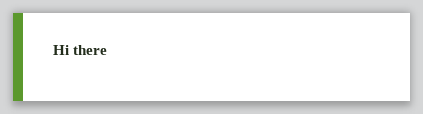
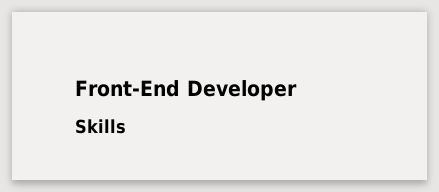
- Hi there
+ Front-End Developer
+ Skills

